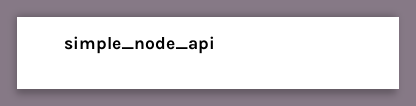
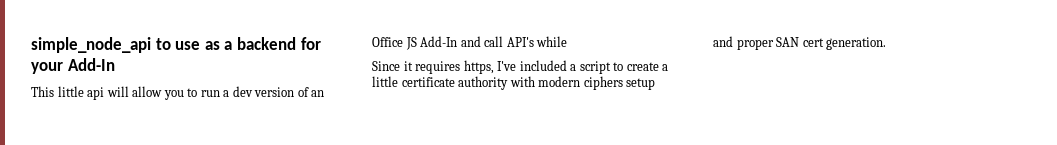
- simple_node_api
+ simple_node_api to use as a backend for your Add-In
+ This little api will allow you to run a dev version of an Office JS Add-In and call API's while
+ Since it requires https, I've included a script to create a little certificate authority with modern ciphers setup and proper SAN cert generation.

